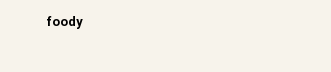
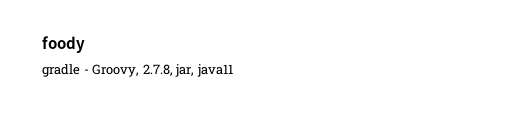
+ gradle - Groovy, 2.7.8, jar, java11

